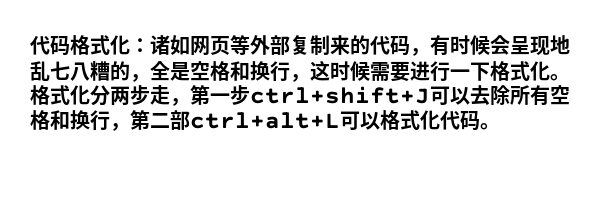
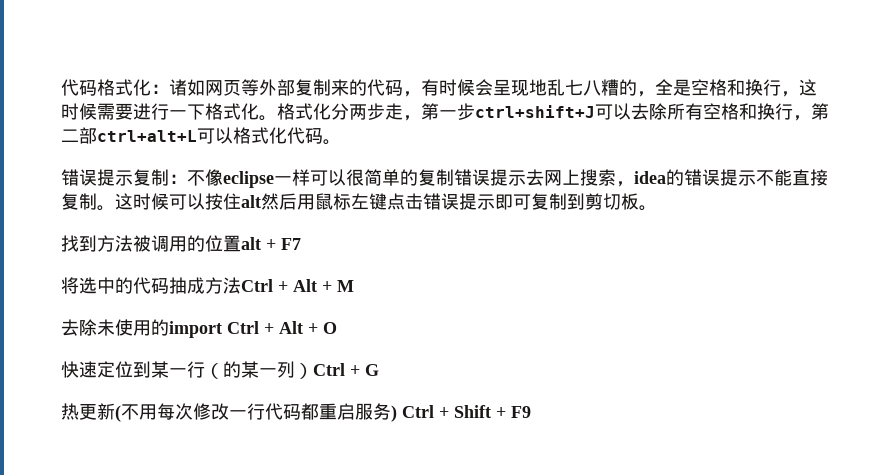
+ 错误提示复制：不像eclipse一样可以很简单的复制错误提示去网上搜索，idea的错误提示不能直接复制。这时候可以按住alt然后用鼠标左键点击错误提示即可复制到剪切板。
+ 找到方法被调用的位置alt + F7
+ 将选中的代码抽成方法Ctrl + Alt + M
+ 去除未使用的import Ctrl + Alt + O
+ 快速定位到某一行（的某一列）Ctrl + G
+ 热更新(不用每次修改一行代码都重启服务) Ctrl + Shift + F9

